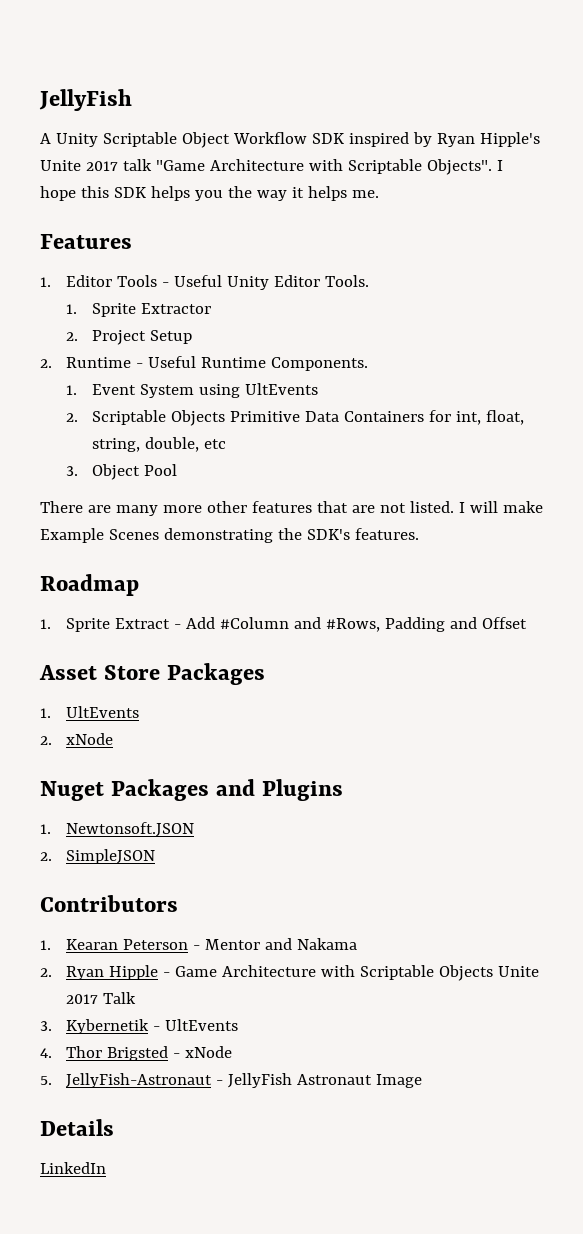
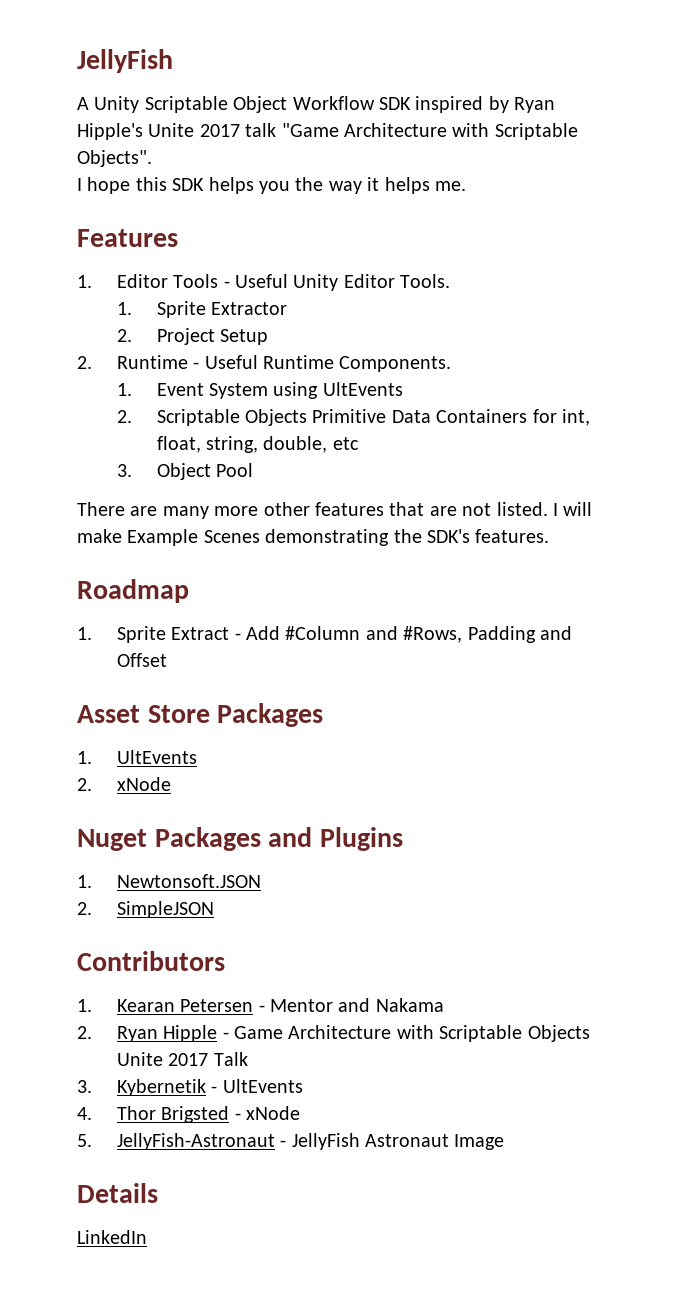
- A Unity Scriptable Object Workflow SDK inspired by Ryan Hipple's Unite 2017 talk "Game Architecture with Scriptable Objects". I hope this SDK helps you the way it helps me.
+ A Unity Scriptable Object Workflow SDK inspired by Ryan Hipple's Unite 2017 talk "Game Architecture with Scriptable Objects".
+ I hope this SDK helps you the way it helps me.
- 1. Kearan Peterson - Mentor and Nakama
+ 1. Kearan Petersen - Mentor and Nakama

